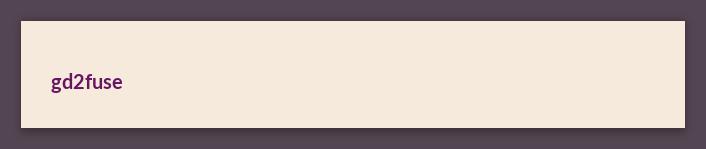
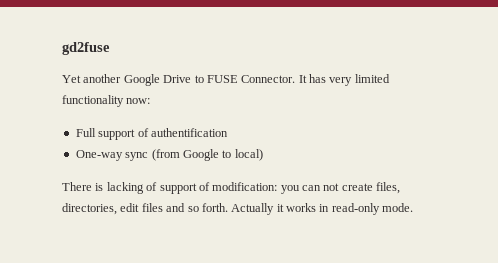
+ Yet another Google Drive to FUSE Connector. It has very limited functionality now:
+ Full support of authentification
+ One-way sync (from Google to local)
+ There is lacking of support of modification: you can not create files, directories, edit files and so forth. Actually it works in read-only mode.

